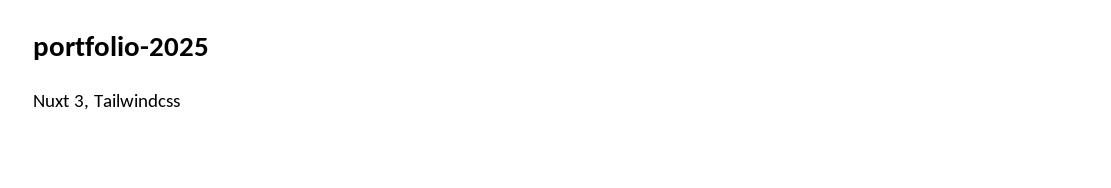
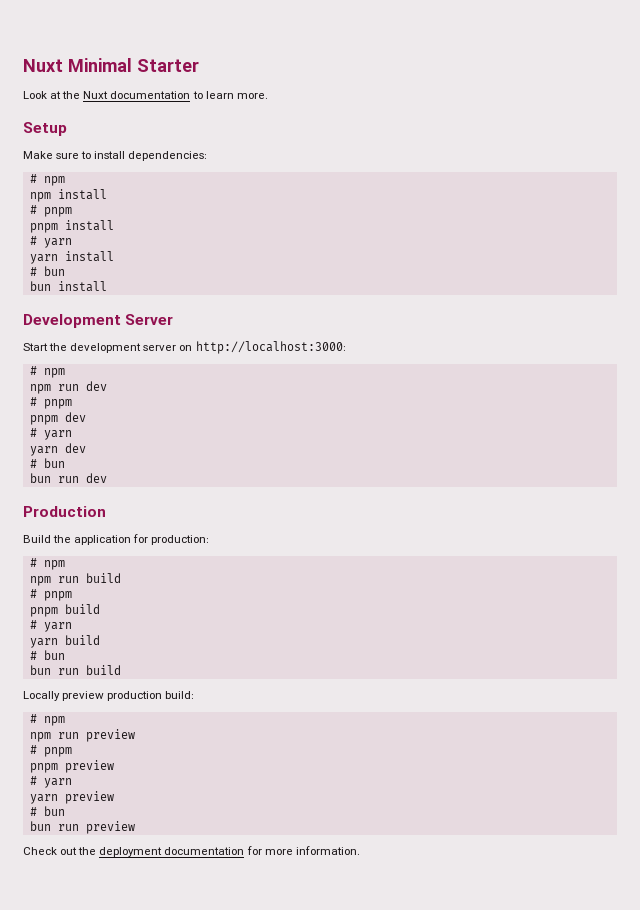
- portfolio-2025
- Nuxt 3, Tailwindcss
+ Nuxt Minimal Starter
+ Look at the Nuxt documentation to learn more.
+ Setup
+ Make sure to install dependencies:
+ # npm
+ npm install
+ # pnpm
+ pnpm install
+ # yarn
+ yarn install
+ # bun
+ bun install
+ Development Server
+ Start the development server on http://localhost:3000:
+ # npm
+ npm run dev
+ # pnpm
+ pnpm dev
+ # yarn
+ yarn dev
+ # bun
+ bun run dev
+ Production
+ Build the application for production:
+ # npm
+ npm run build
+ # pnpm
+ pnpm build
+ # yarn
+ yarn build
+ # bun
+ bun run build
+ Locally preview production build:
+ # npm
+ npm run preview
+ # pnpm
+ pnpm preview
+ # yarn
+ yarn preview
+ # bun
+ bun run preview
+ Check out the deployment documentation for more information.

